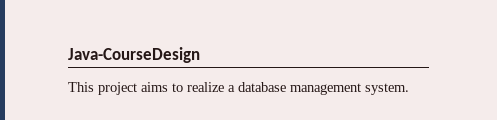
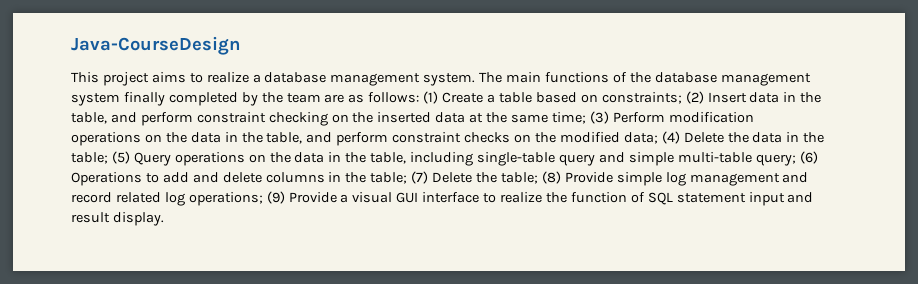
+ The main functions of the database management system finally completed by the team are as follows: (1) Create a table based on constraints; (2) Insert data in the table, and perform constraint checking on the inserted data at the same time; (3) Perform modification operations on the data in the table, and perform constraint checks on the modified data; (4) Delete the data in the table; (5) Query operations on the data in the table, including single-table query and simple multi-table query; (6) Operations to add and delete columns in the table; (7) Delete the table; (8) Provide simple log management and record related log operations; (9) Provide a visual GUI interface to realize the function of SQL statement input and result display.

